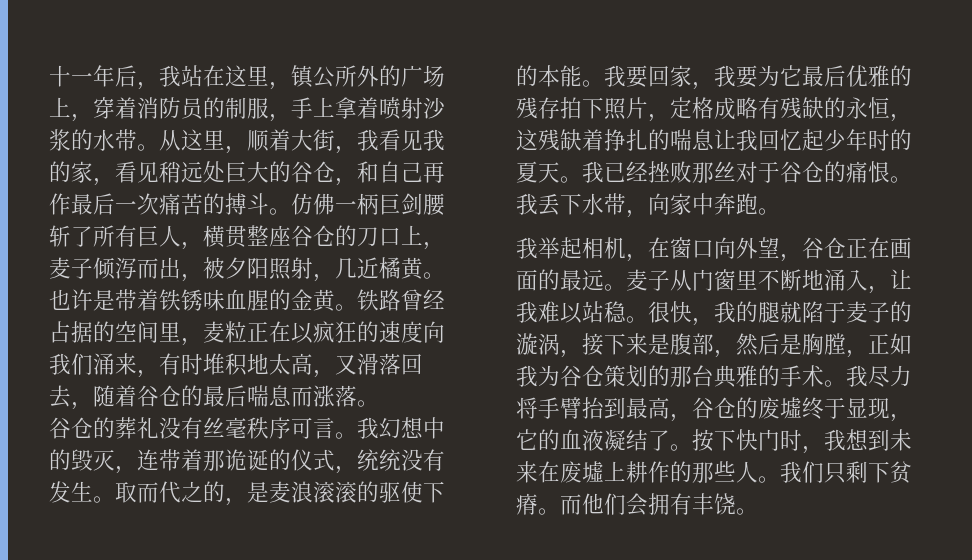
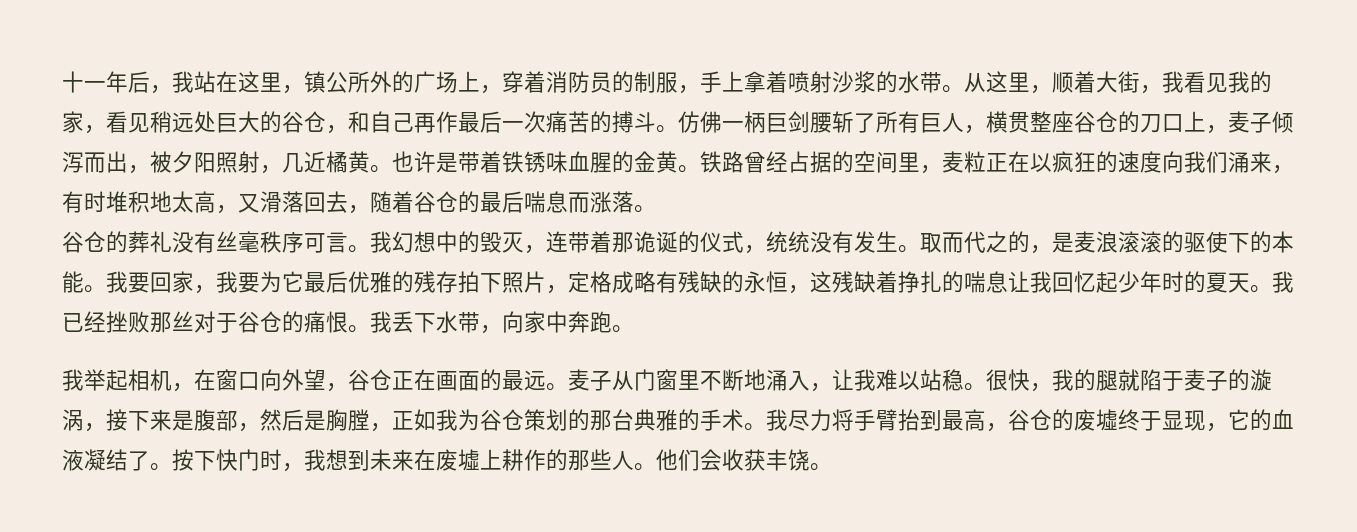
- 我们只剩下贫瘠。而他们会拥有丰饶。
+ 他们会收获丰饶。

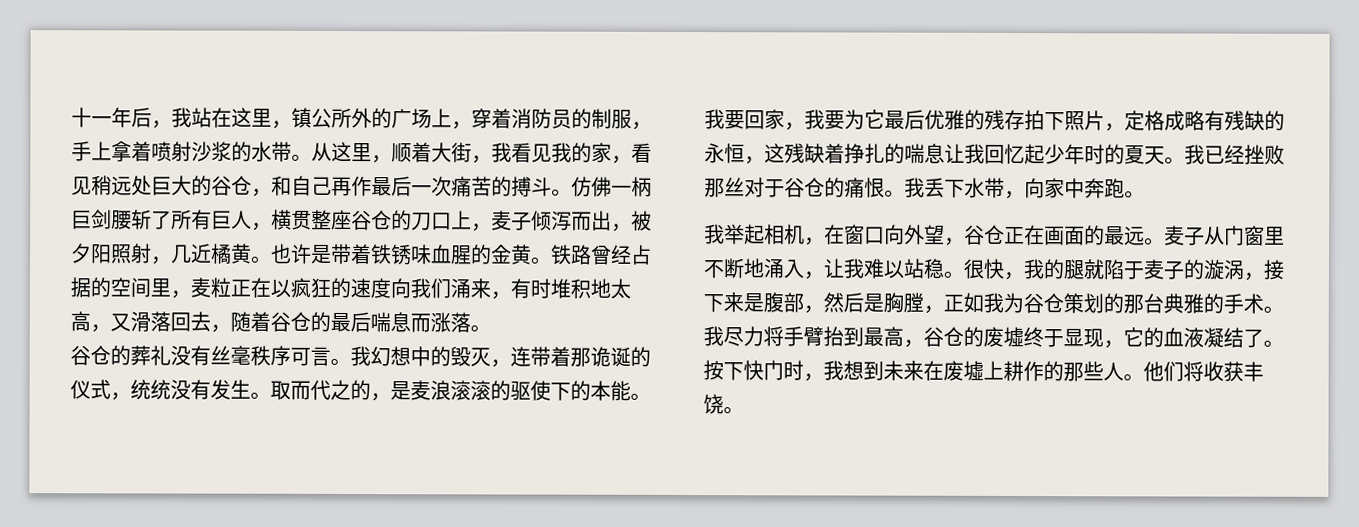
- 他们会收获丰饶。
+ 他们将收获丰饶。

